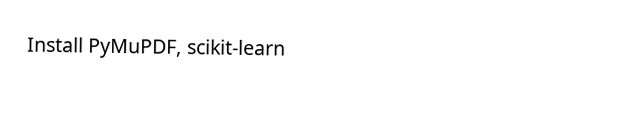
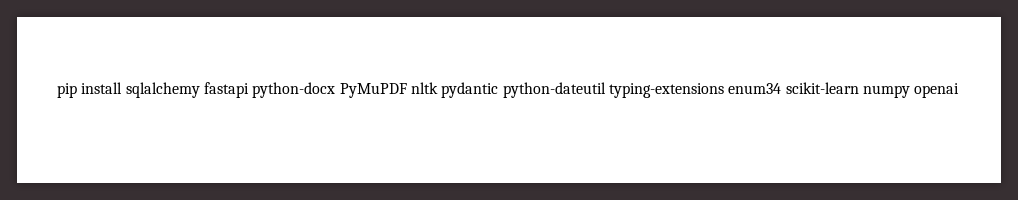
- Install PyMuPDF, scikit-learn
+ pip install sqlalchemy fastapi python-docx PyMuPDF nltk pydantic python-dateutil typing-extensions enum34 scikit-learn numpy openai

